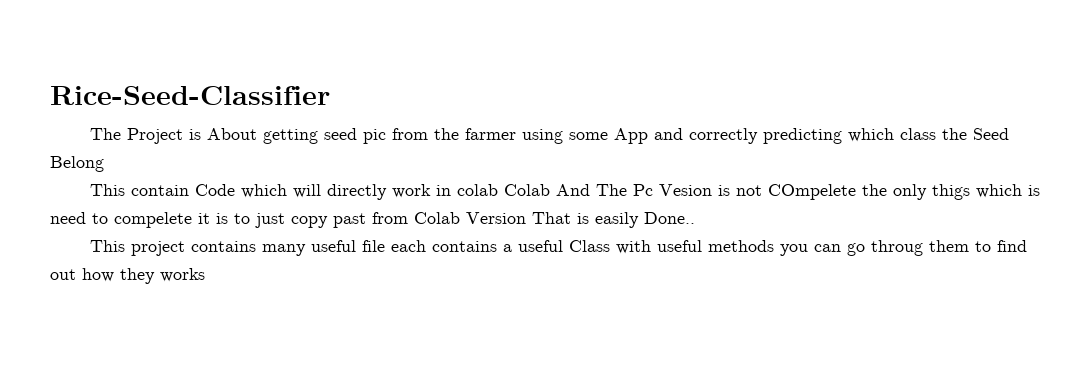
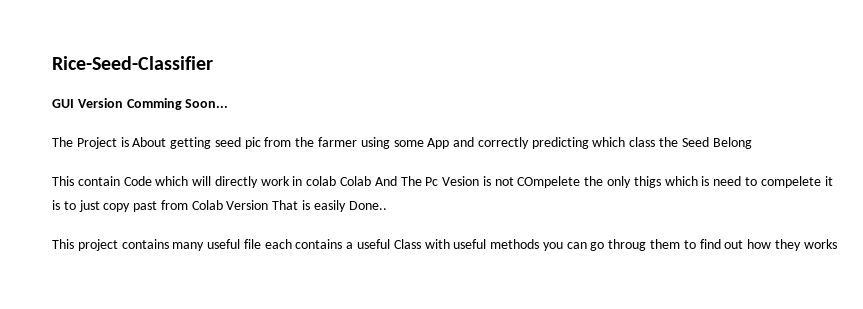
+ GUI Version Comming Soon...

